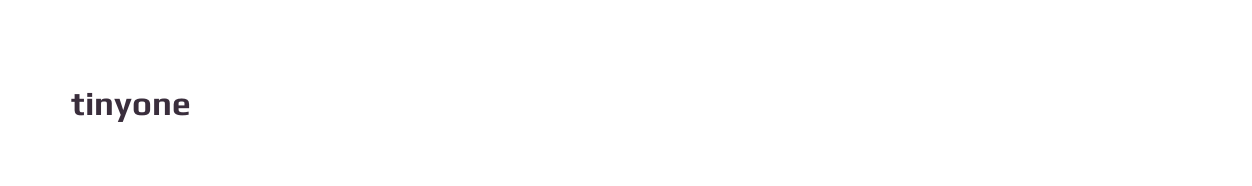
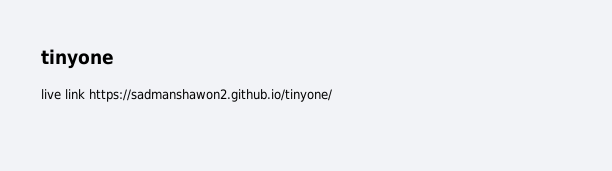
+ live link https://sadmanshawon2.github.io/tinyone/

